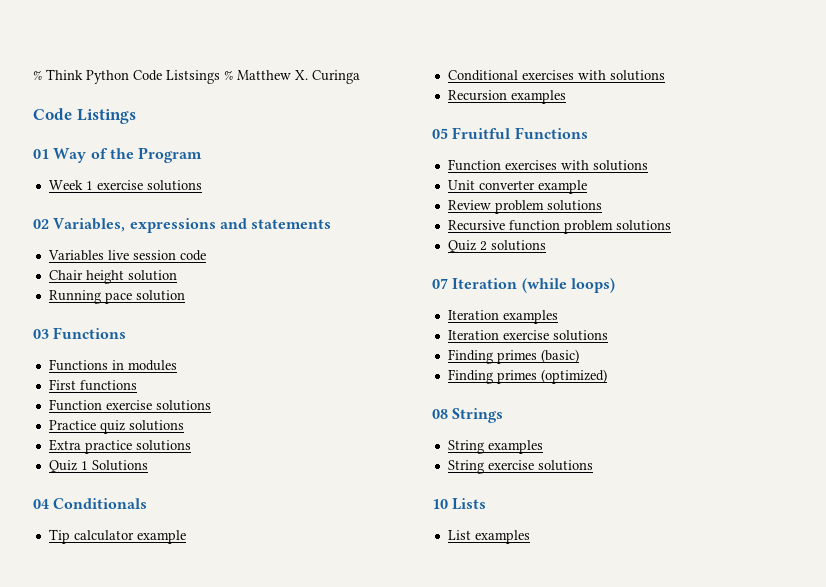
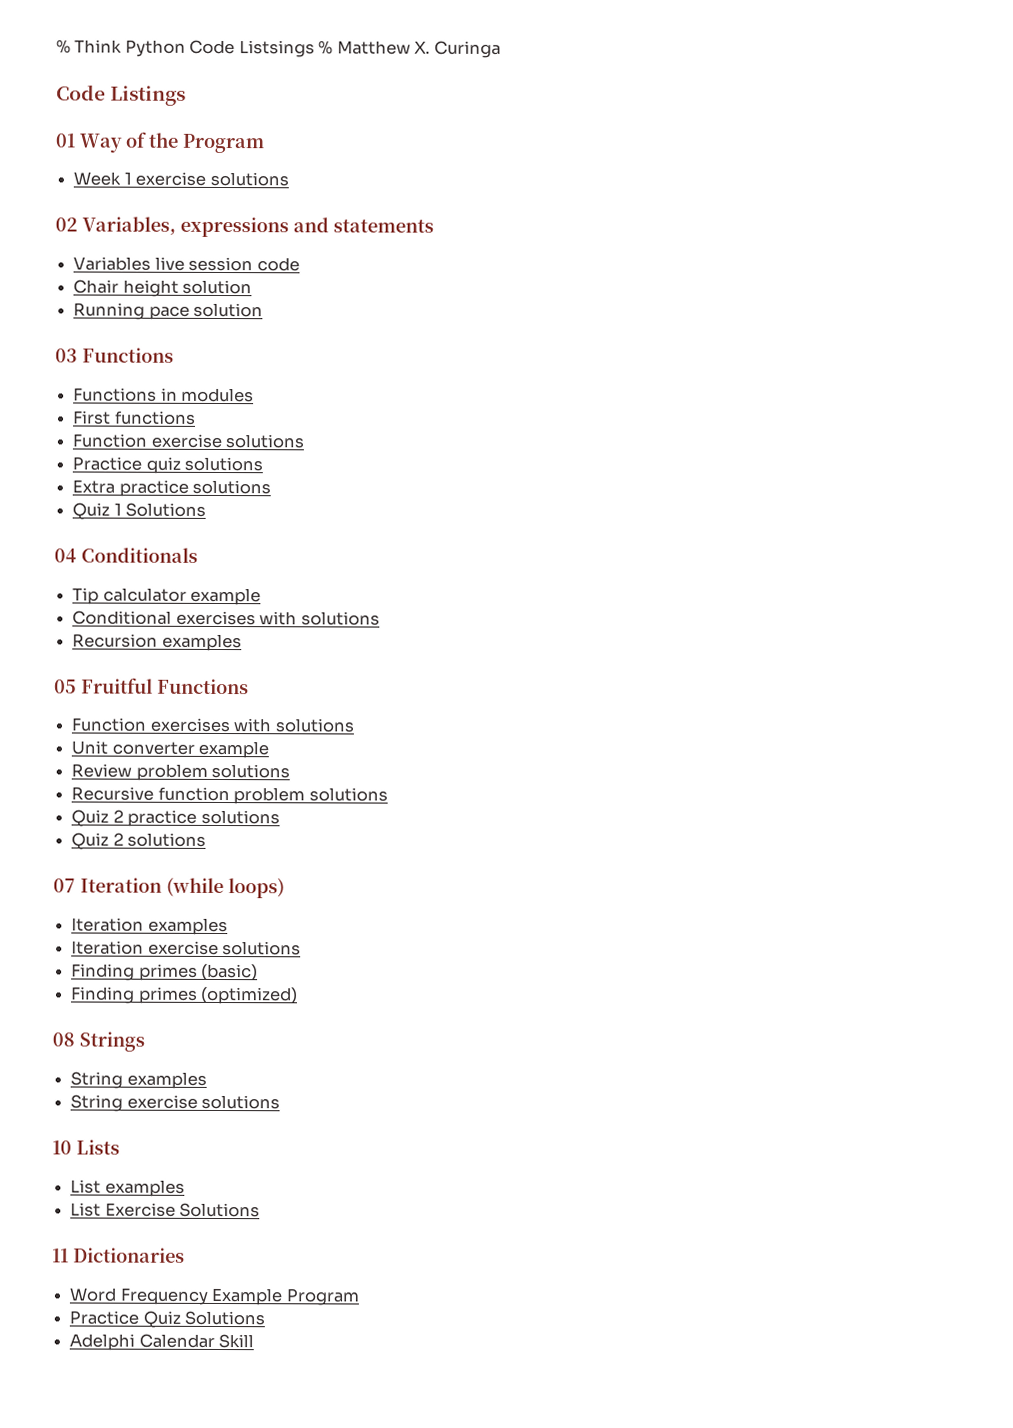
+ Quiz 2 practice solutions
+ List Exercise Solutions
+ 11 Dictionaries
+ Word Frequency Example Program
+ Practice Quiz Solutions
+ Adelphi Calendar Skill

